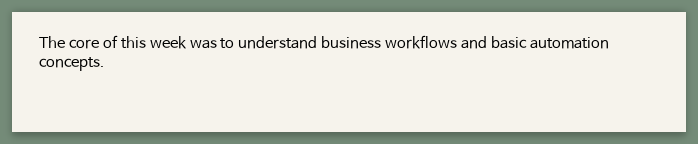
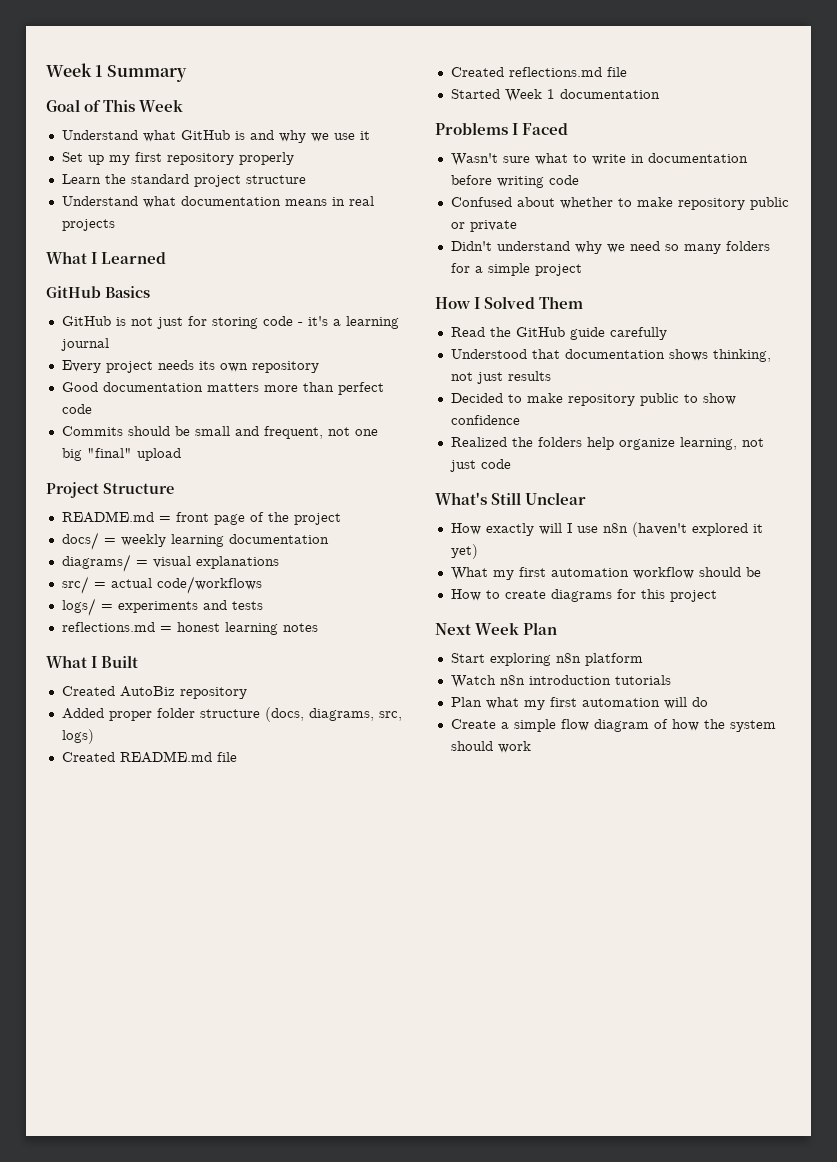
- The core of this week was to understand business workflows and basic automation concepts.
+ Week 1 Summary
+ Goal of This Week
+ Understand what GitHub is and why we use it
+ Set up my first repository properly
+ Learn the standard project structure
+ Understand what documentation means in real projects
+ What I Learned
+ GitHub Basics
+ GitHub is not just for storing code - it's a learning journal
+ Every project needs its own repository
+ Good documentation matters more than perfect code
+ Commits should be small and frequent, not one big "final" upload
+ Project Structure
+ README.md = front page of the project
+ docs/ = weekly learning documentation
+ diagrams/ = visual explanations
+ src/ = actual code/workflows
+ logs/ = experiments and tests
+ reflections.md = honest learning notes
+ What I Built
+ Created AutoBiz repository
+ Added proper folder structure (docs, diagrams, src, logs)
+ Created README.md file
+ Created reflections.md file
+ Started Week 1 documentation
+ Problems I Faced
+ Wasn't sure what to write in documentation before writing code
+ Confused about whether to make repository public or private
+ Didn't understand why we need so many folders for a simple project
+ How I Solved Them
+ Read the GitHub guide carefully
+ Understood that documentation shows thinking, not just results
+ Decided to make repository public to show confidence
+ Realized the folders help organize learning, not just code
+ What's Still Unclear
+ How exactly will I use n8n (haven't explored it yet)
+ What my first automation workflow should be
+ How to create diagrams for this project
+ Next Week Plan
+ Start exploring n8n platform
+ Watch n8n introduction tutorials
+ Plan what my first automation will do
+ Create a simple flow diagram of how the system should work

